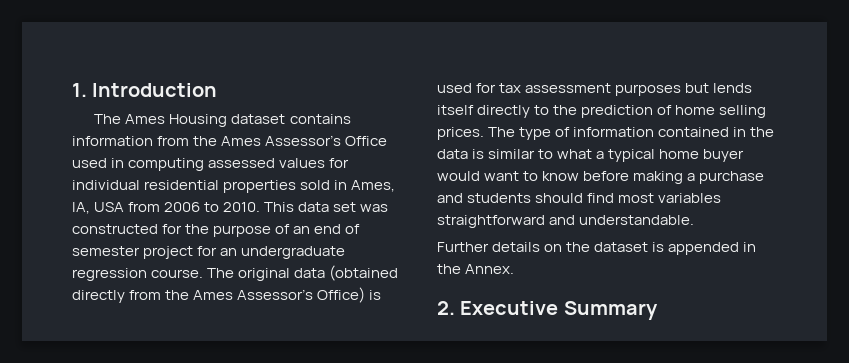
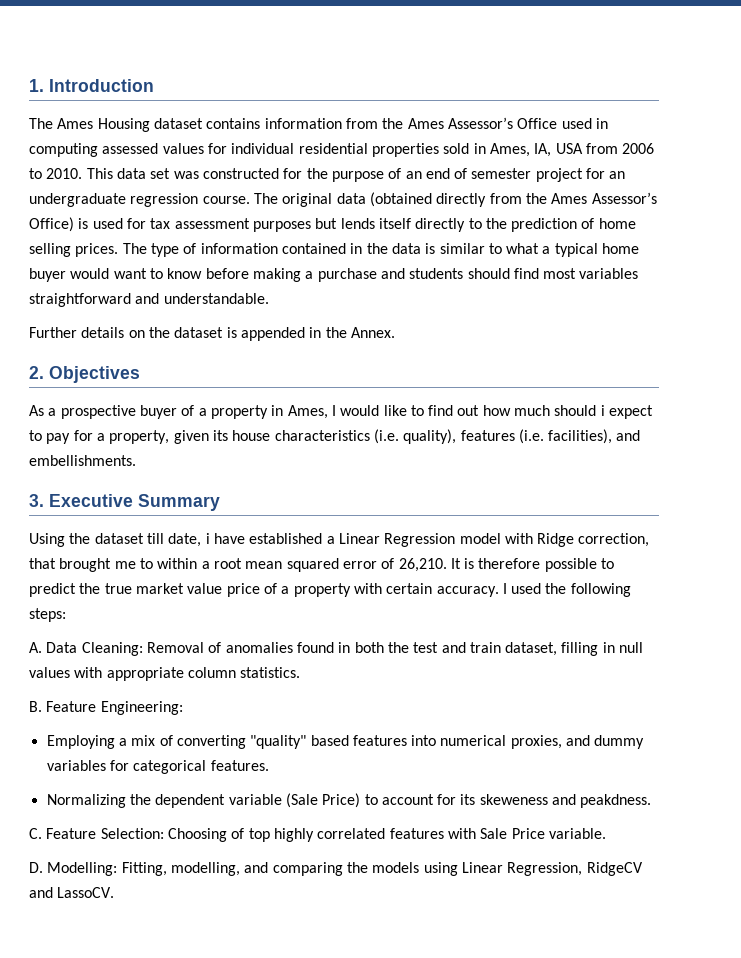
- 2. Executive Summary
+ 2. Objectives
+ As a prospective buyer of a property in Ames, I would like to find out how much should i expect to pay for a property, given its house characteristics (i.e. quality), features (i.e. facilities), and embellishments.
+ 3. Executive Summary
+ Using the dataset till date, i have established a Linear Regression model with Ridge correction, that brought me to within a root mean squared error of 26,210. It is therefore possible to predict the true market value price of a property with certain accuracy. I used the following steps:
+ A. Data Cleaning: Removal of anomalies found in both the test and train dataset, filling in null values with appropriate column statistics.
+ B. Feature Engineering:
+ Employing a mix of converting "quality" based features into numerical proxies, and dummy variables for categorical features.
+ Normalizing the dependent variable (Sale Price) to account for its skeweness and peakdness.
+ C. Feature Selection: Choosing of top highly correlated features with Sale Price variable.
+ D. Modelling: Fitting, modelling, and comparing the models using Linear Regression, RidgeCV and LassoCV.

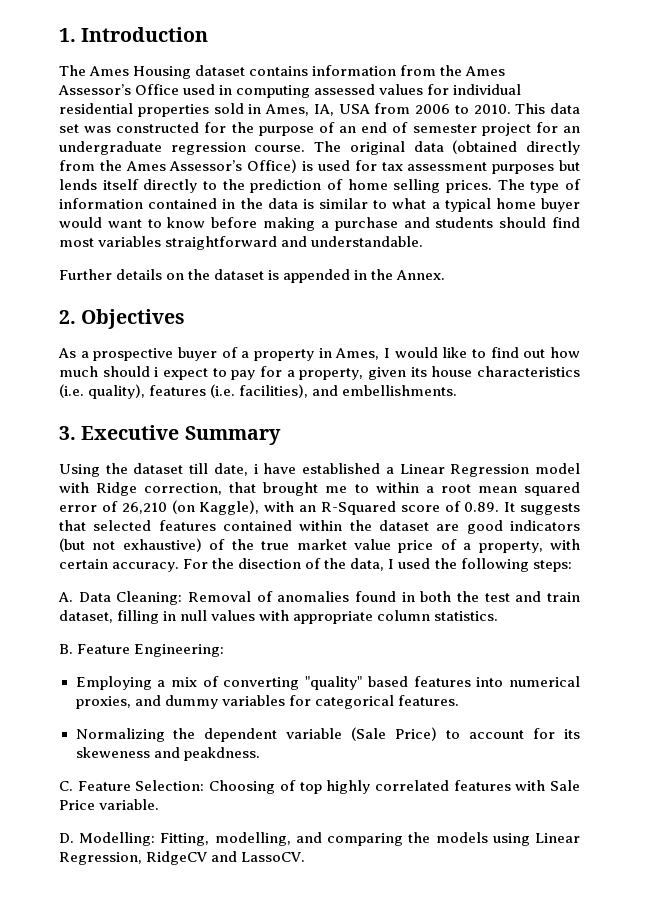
- Using the dataset till date, i have established a Linear Regression model with Ridge correction, that brought me to within a root mean squared error of 26,210. It is therefore possible to predict the true market value price of a property with certain accuracy.
+ Using the dataset till date, i have established a Linear Regression model with Ridge correction, that brought me to within a root mean squared error of 26,210 (on Kaggle), with an R-Squared score of 0.89. It suggests that selected features contained within the dataset are good indicators (but not exhaustive) of the true market value price of a property, with certain accuracy.
- I used the following steps:
+ For the disection of the data, I used the following steps:

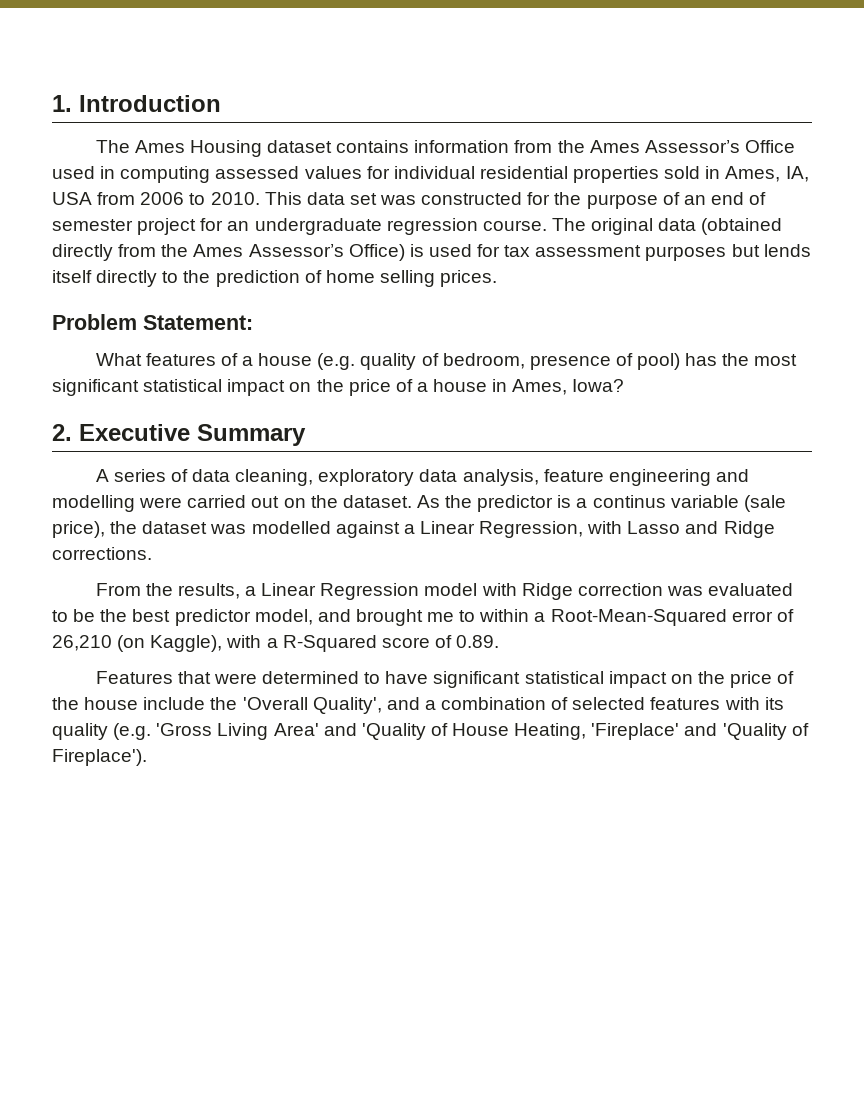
- The original data (obtained directly from the Ames Assessor’s Office) is used for tax assessment purposes but lends itself directly to the prediction of home selling prices. The type of information contained in the data is similar to what a typical home buyer would want to know before making a purchase and students should find most variables straightforward and understandable.
- Further details on the dataset is appended in the Annex.
- 2. Objectives
- As a prospective buyer of a property in Ames, I would like to find out how much should i expect to pay for a property, given its house characteristics (i.e. quality), features (i.e. facilities), and embellishments.
- 3. Executive Summary
- Using the dataset till date, i have established a Linear Regression model with Ridge correction, that brought me to within a root mean squared error of 26,210 (on Kaggle), with an R-Squared score of 0.89. It suggests that selected features contained within the dataset are good indicators (but not exhaustive) of the true market value price of a property, with certain accuracy. For the disection of the data, I used the following steps:
- A. Data Cleaning: Removal of anomalies found in both the test and train dataset, filling in null values with appropriate column statistics.
- B. Feature Engineering:
- Employing a mix of converting "quality" based features into numerical proxies, and dummy variables for categorical features.
- Normalizing the dependent variable (Sale Price) to account for its skeweness and peakdness.
- C. Feature Selection: Choosing of top highly correlated features with Sale Price variable.
- D. Modelling: Fitting, modelling, and comparing the models using Linear Regression, RidgeCV and LassoCV.
+ The original data (obtained directly from the Ames Assessor’s Office) is used for tax assessment purposes but lends itself directly to the prediction of home selling prices.
+ Problem Statement:
+ What features of a house (e.g. quality of bedroom, presence of pool) has the most significant statistical impact on the price of a house in Ames, Iowa?
+ 2. Executive Summary
+ A series of data cleaning, exploratory data analysis, feature engineering and modelling were carried out on the dataset. As the predictor is a continus variable (sale price), the dataset was modelled against a Linear Regression, with Lasso and Ridge corrections.
+ From the results, a Linear Regression model with Ridge correction was evaluated to be the best predictor model, and brought me to within a Root-Mean-Squared error of 26,210 (on Kaggle), with a R-Squared score of 0.89.
+ Features that were determined to have significant statistical impact on the price of the house include the 'Overall Quality', and a combination of selected features with its quality (e.g. 'Gross Living Area' and 'Quality of House Heating, 'Fireplace' and 'Quality of Fireplace').

